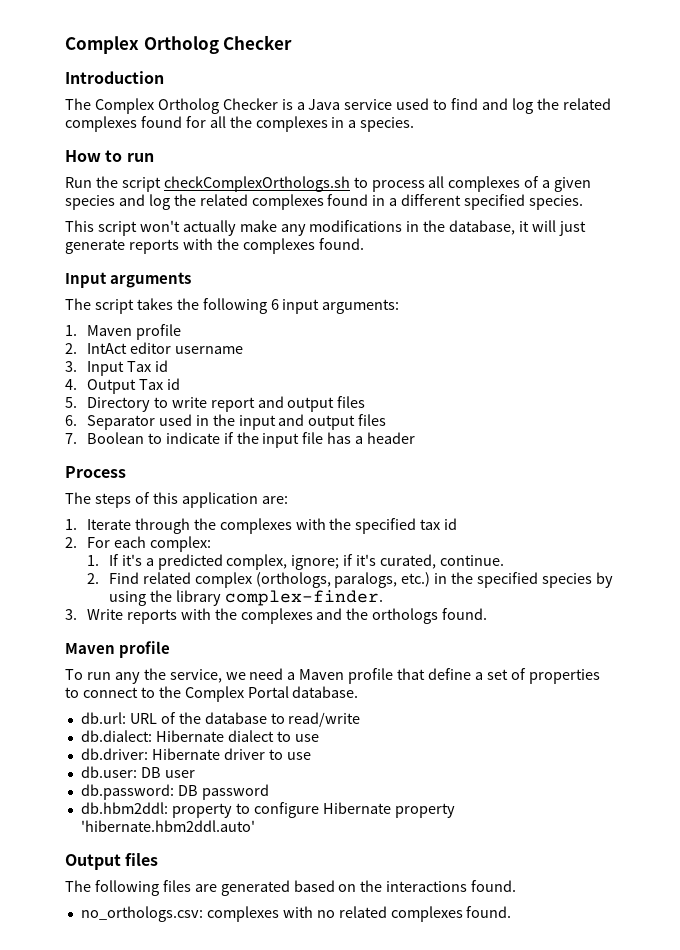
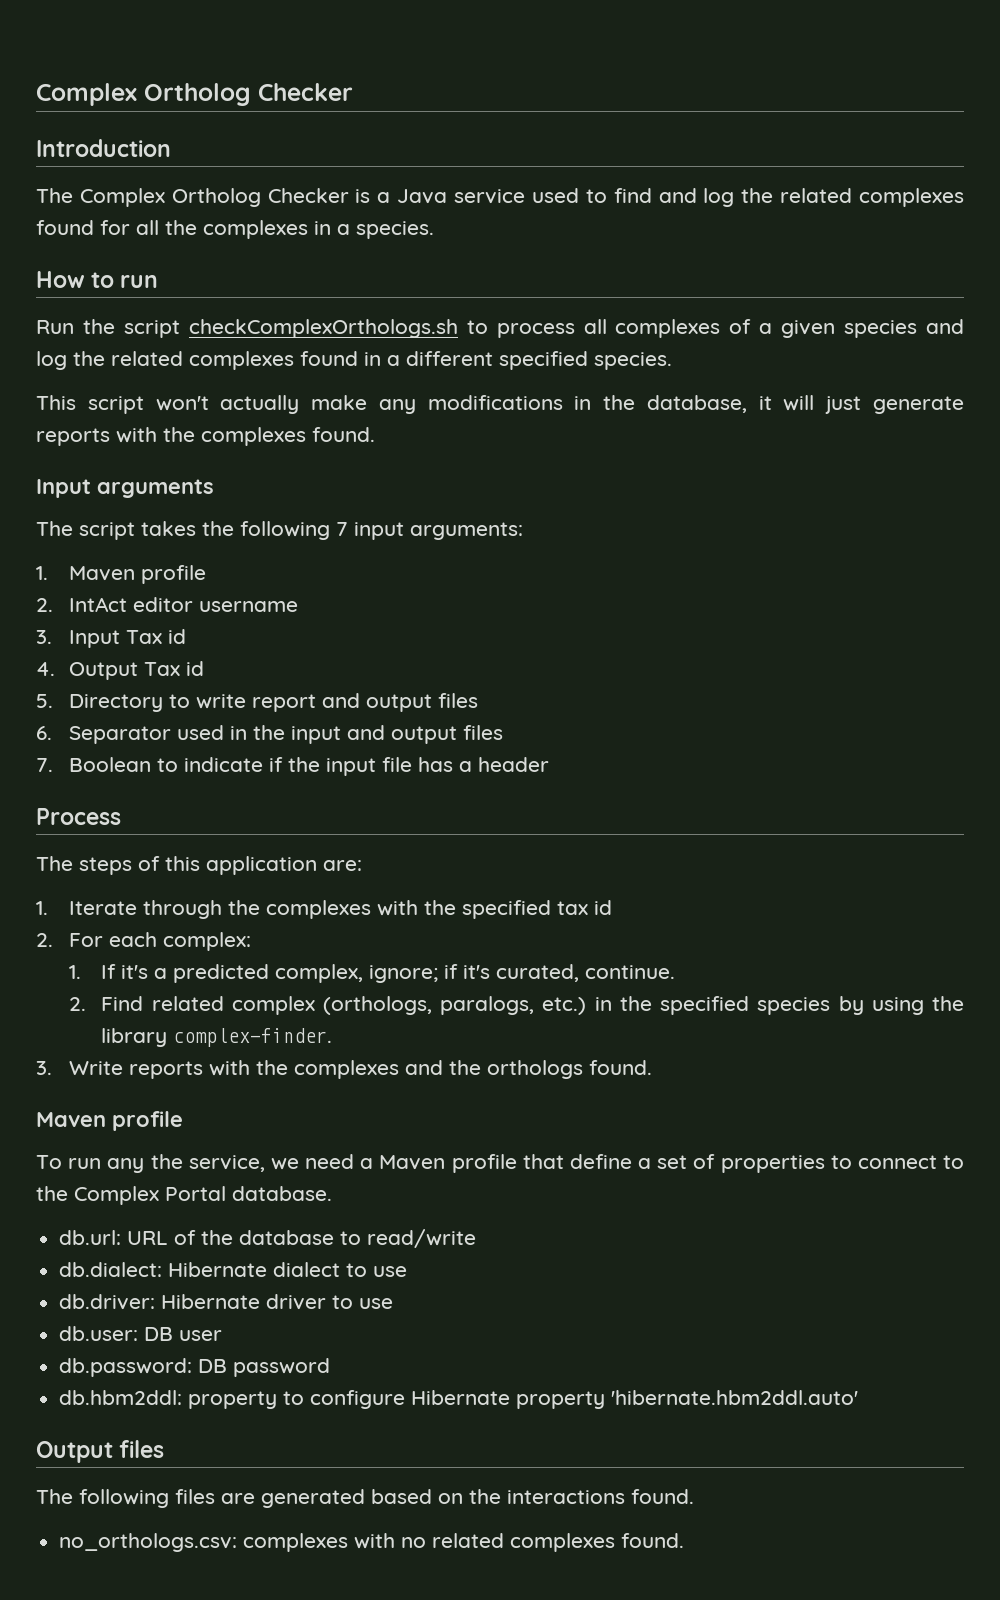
- The script takes the following 6 input arguments:
+ The script takes the following 7 input arguments:

